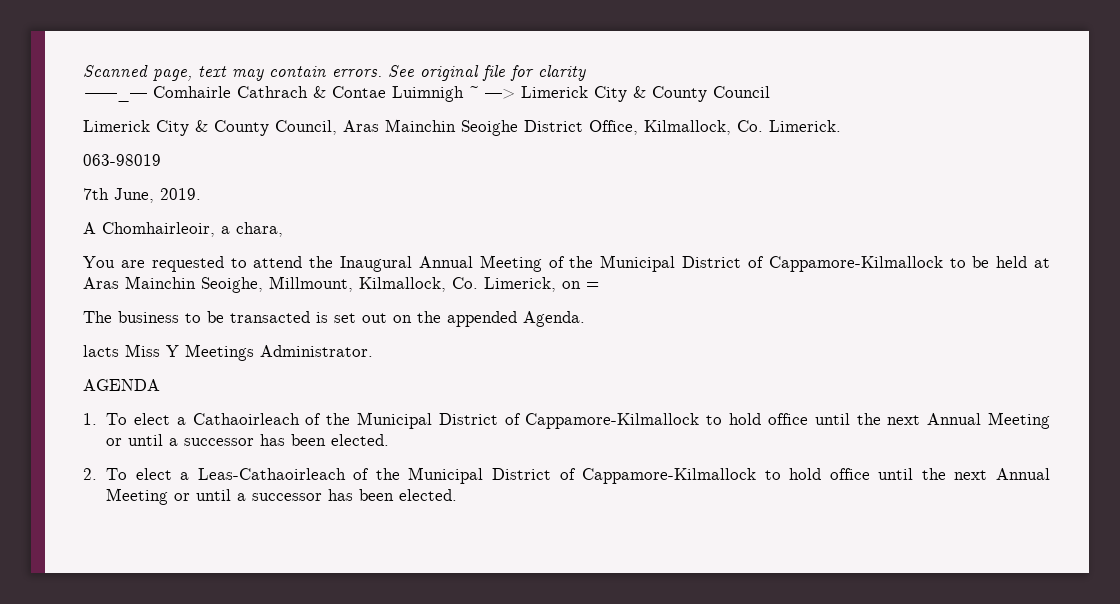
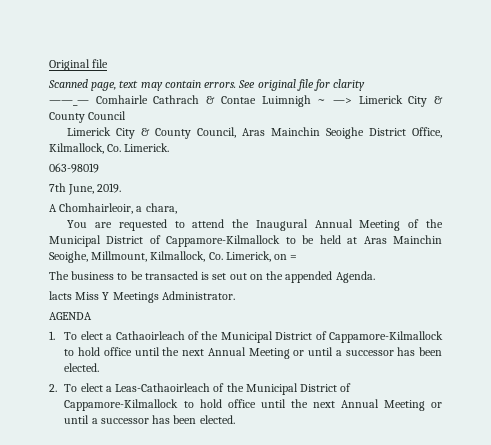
+ Original file

